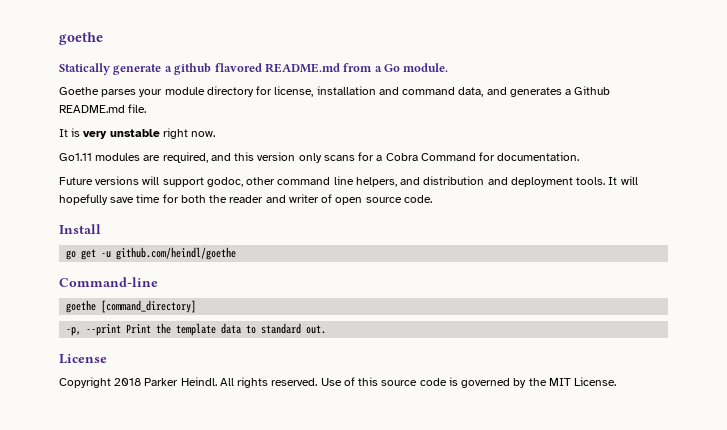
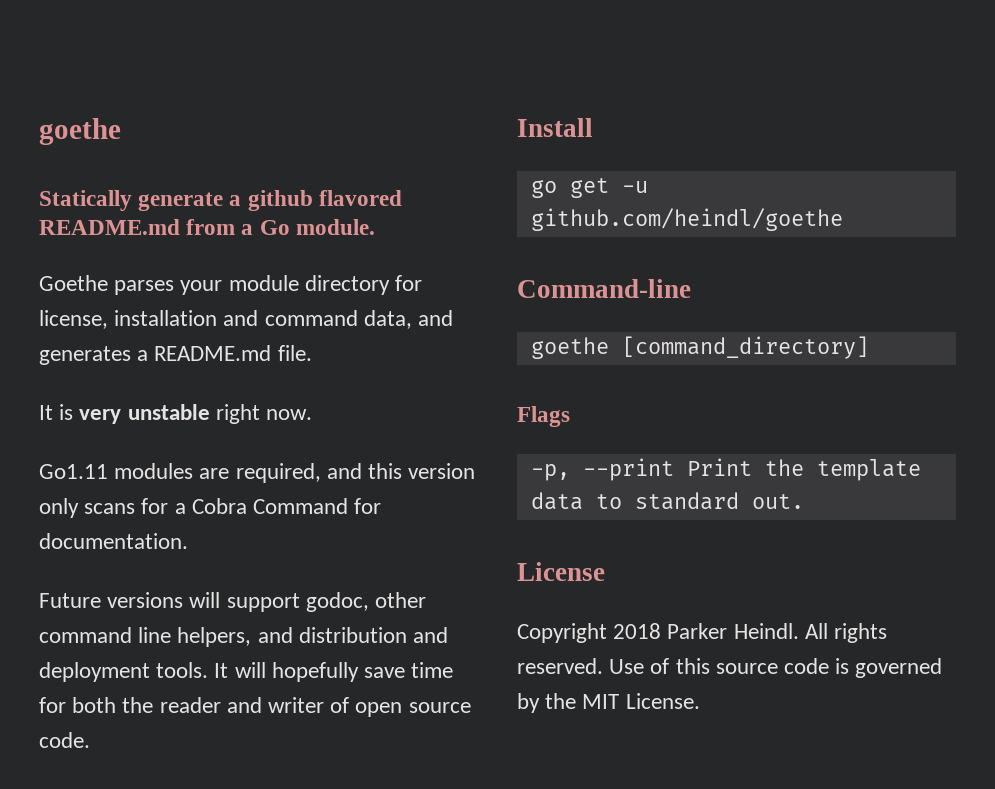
- Goethe parses your module directory for license, installation and command data, and generates a Github README.md file.
+ Goethe parses your module directory for license, installation and command data, and generates a README.md file.
+ Flags

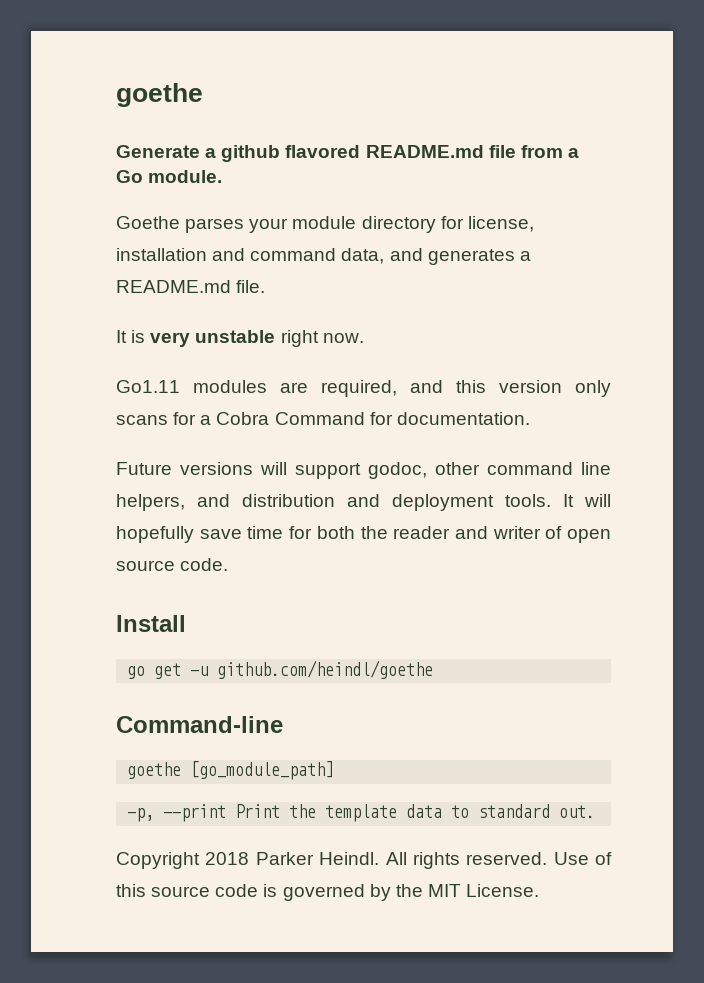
- Statically generate a github flavored README.md from a Go module.
+ Generate a github flavored README.md file from a Go module.
- goethe [command_directory]
- Flags
+ goethe [go_module_path]
- License

